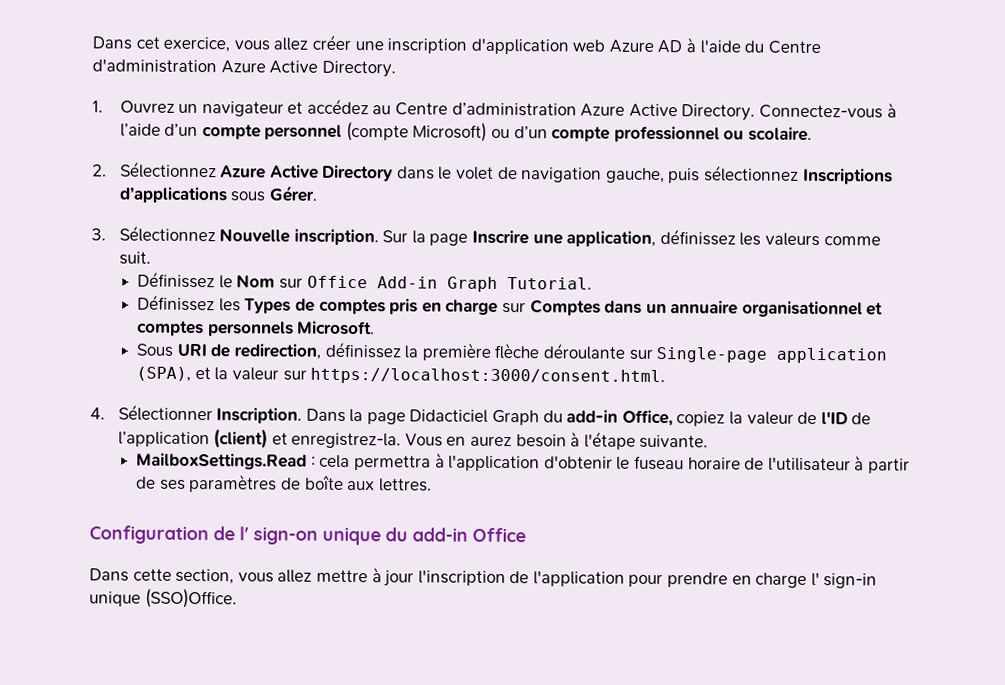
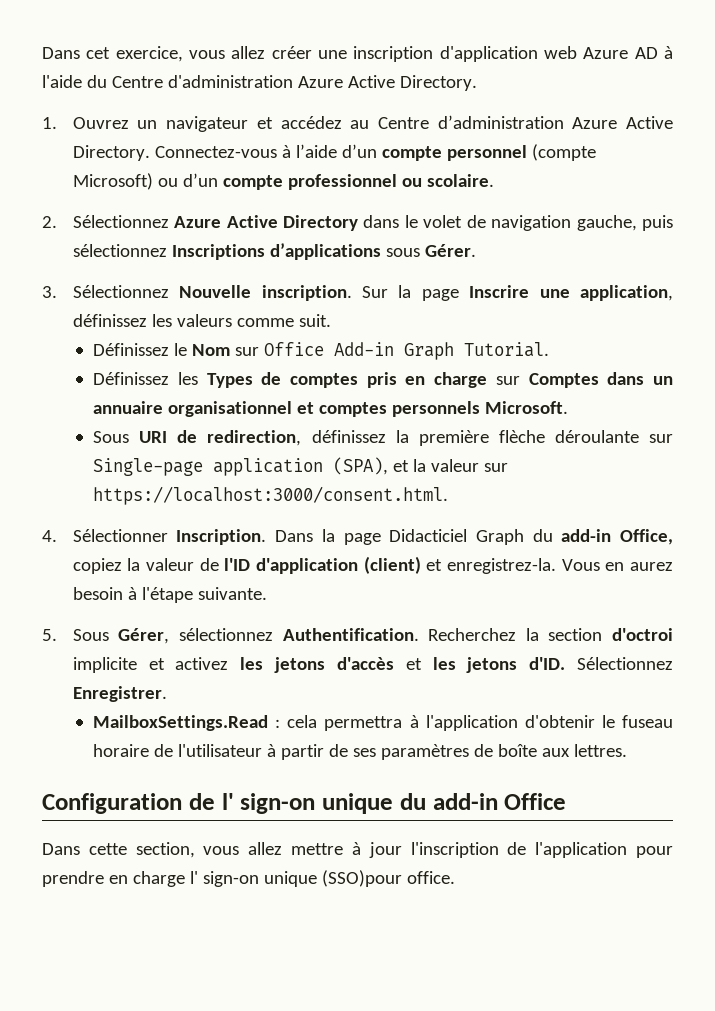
- Dans la page Didacticiel Graph du add-in Office, copiez la valeur de l'ID de l’application (client) et enregistrez-la.
+ Dans la page Didacticiel Graph du add-in Office, copiez la valeur de l'ID d'application (client) et enregistrez-la.
+ 5. Sous Gérer, sélectionnez Authentification. Recherchez la section d'octroi implicite et activez les jetons d'accès et les jetons d'ID. Sélectionnez Enregistrer.
- Dans cette section, vous allez mettre à jour l'inscription de l'application pour prendre en charge l' sign-in unique (SSO)Office.
+ Dans cette section, vous allez mettre à jour l'inscription de l'application pour prendre en charge l' sign-on unique (SSO)pour office.

